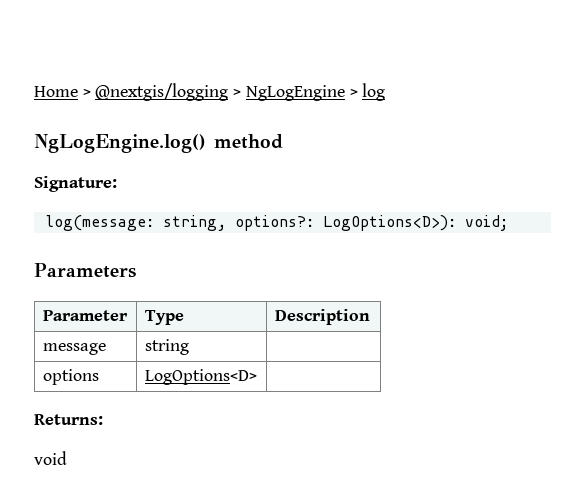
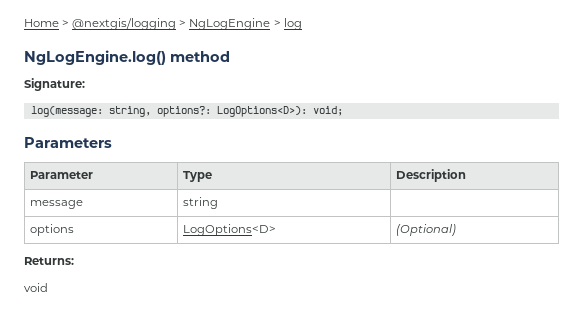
- options | LogOptions<D> |
+ options | LogOptions<D> | (Optional)

